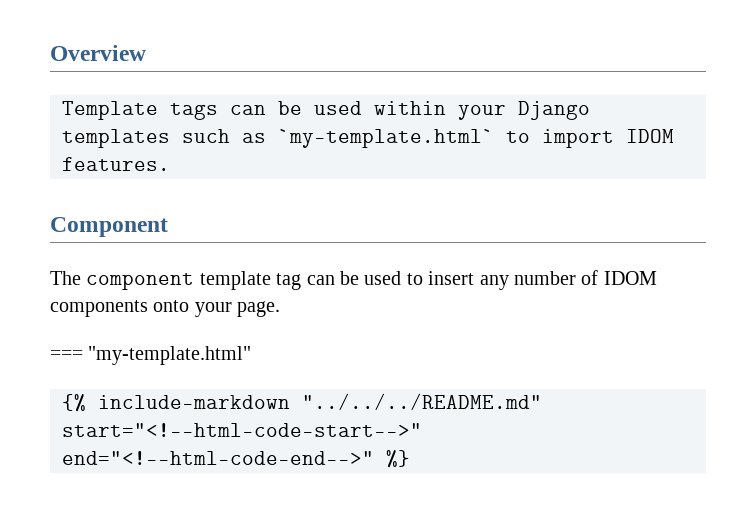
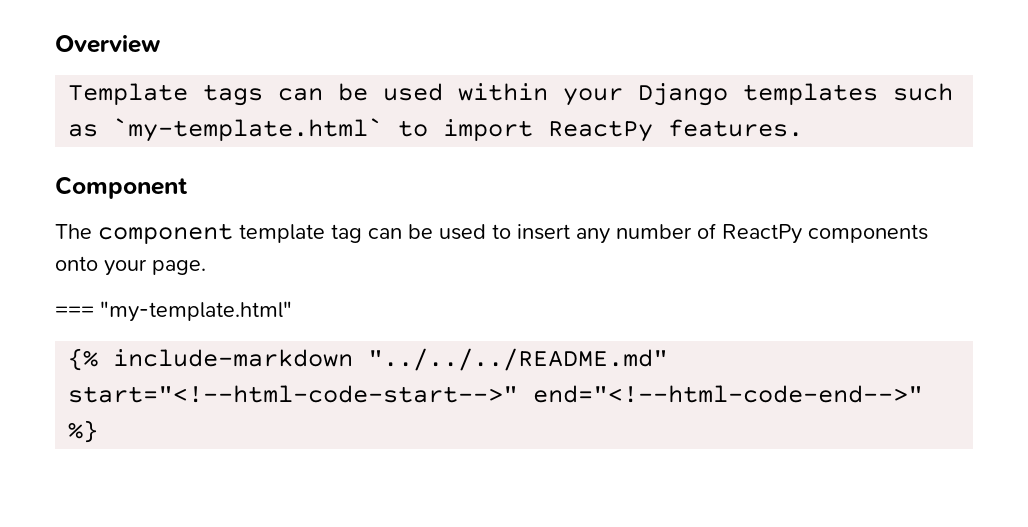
- Template tags can be used within your Django templates such as `my-template.html` to import IDOM features.
+ Template tags can be used within your Django templates such as `my-template.html` to import ReactPy features.
- The component template tag can be used to insert any number of IDOM components onto your page.
+ The component template tag can be used to insert any number of ReactPy components onto your page.

